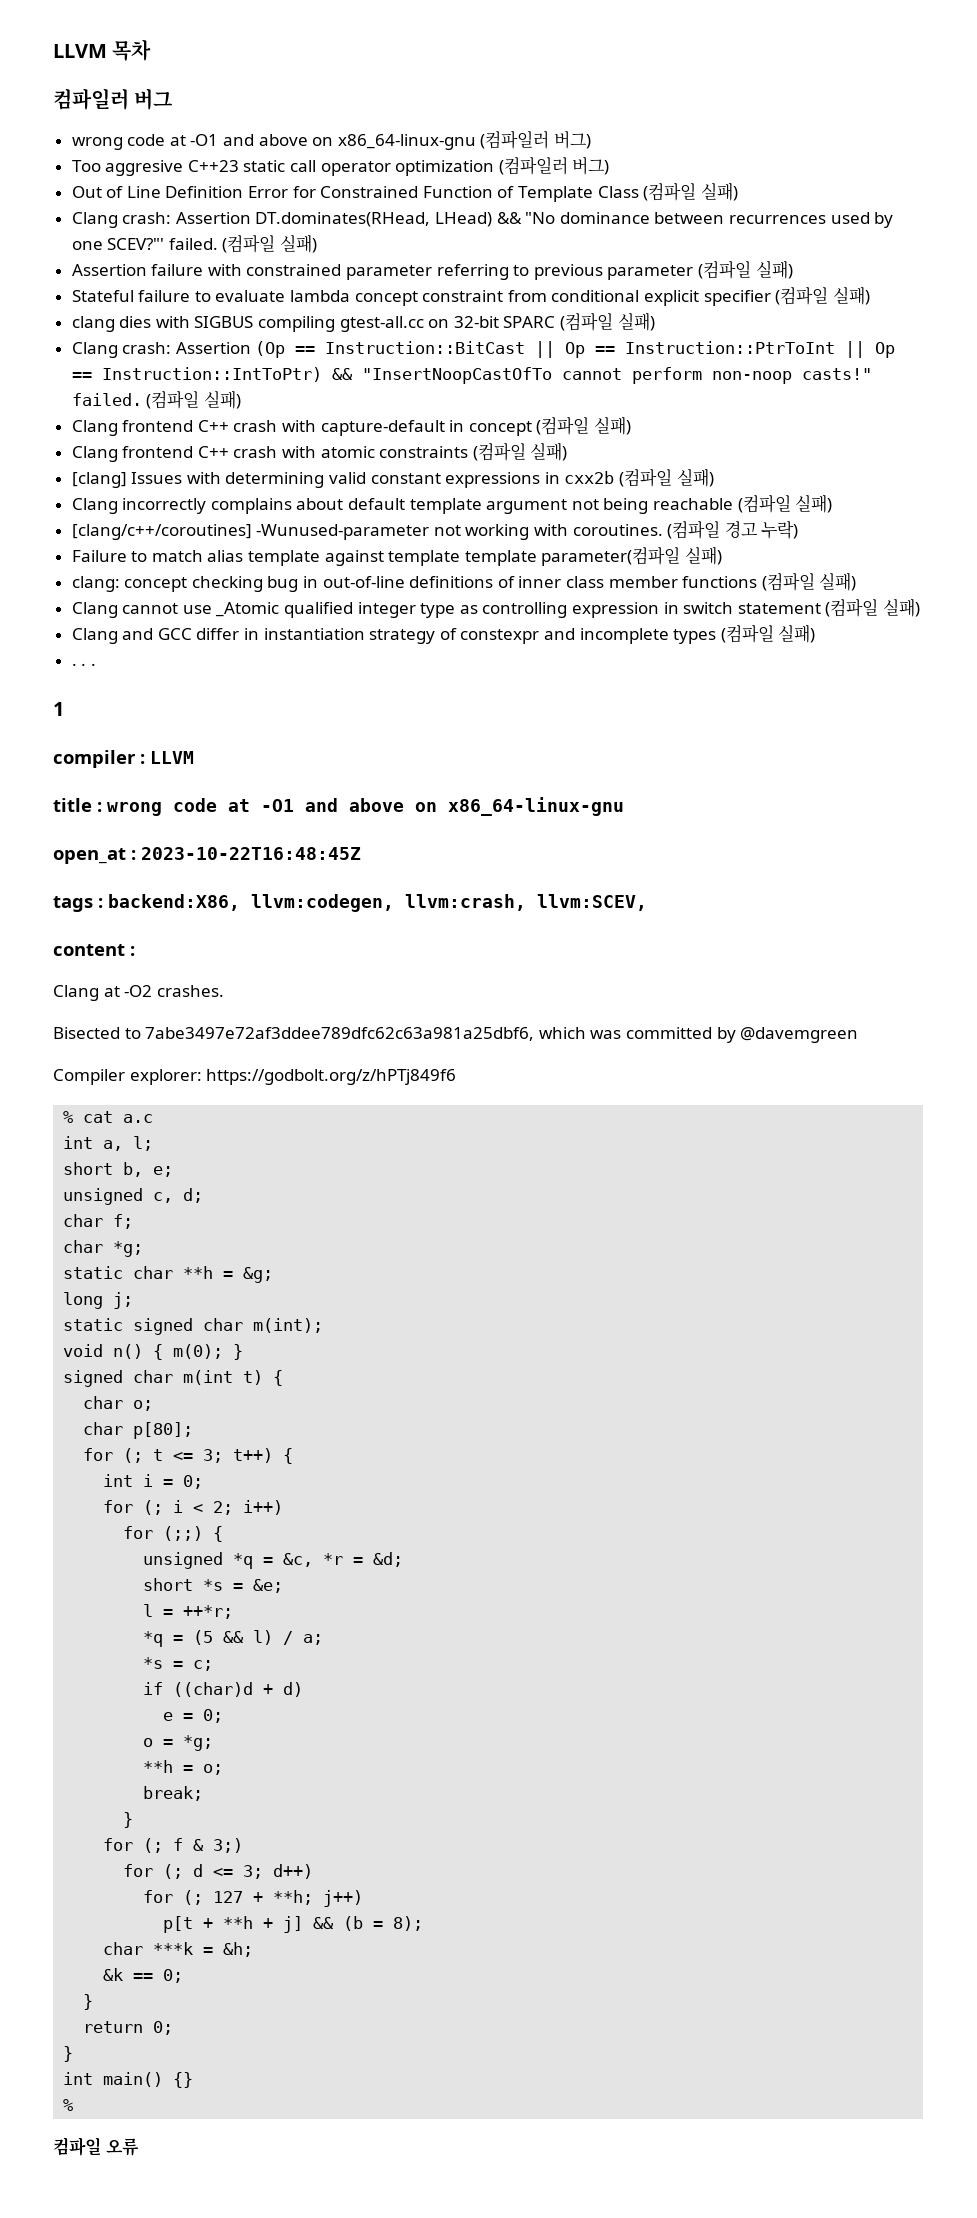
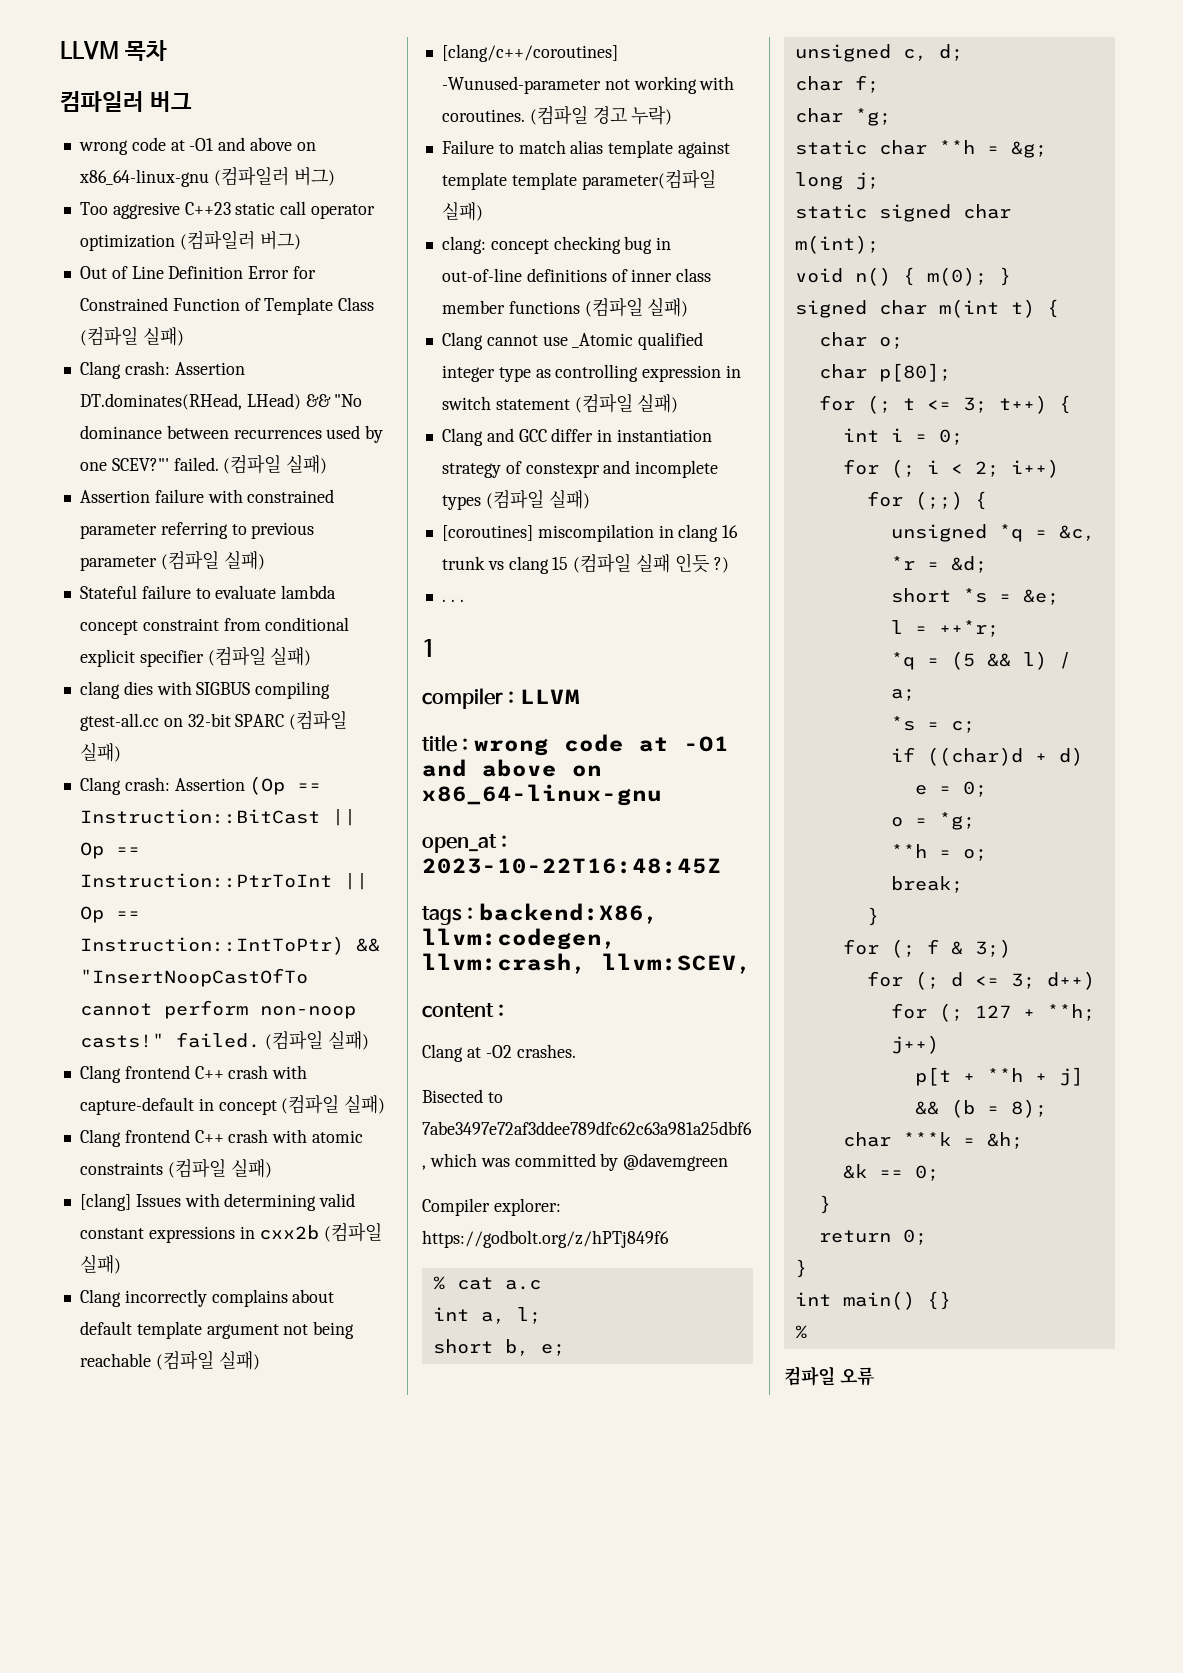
+ [coroutines] miscompilation in clang 16 trunk vs clang 15 (컴파일 실패 인듯 ?)

